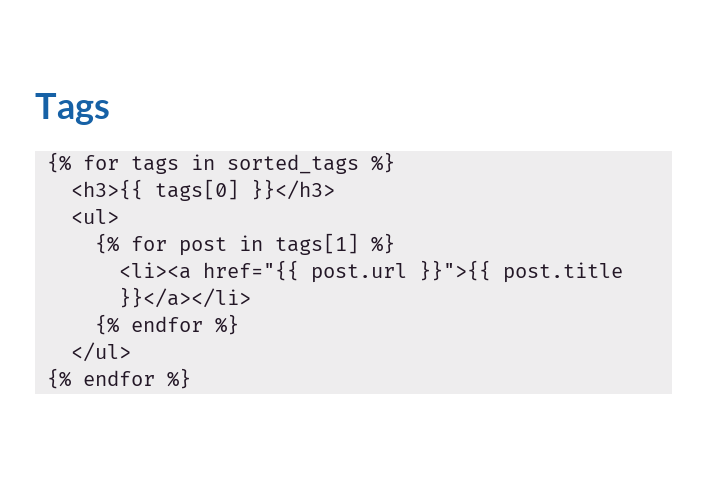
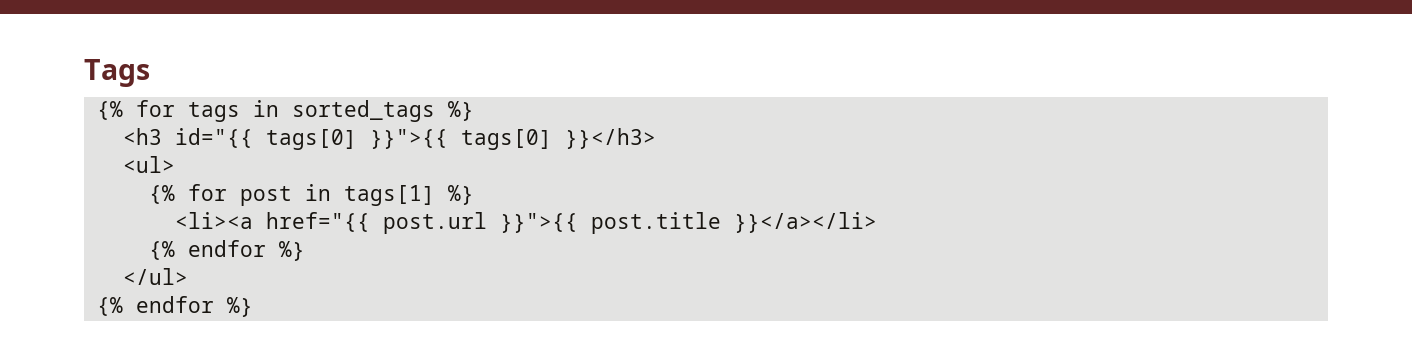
- <h3>{{ tags[0] }}</h3>
+ <h3 id="{{ tags[0] }}">{{ tags[0] }}</h3>

